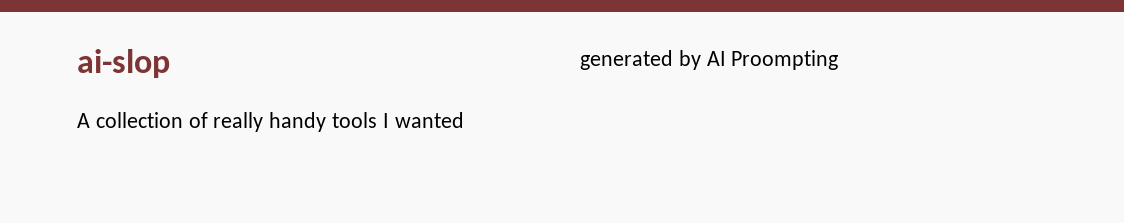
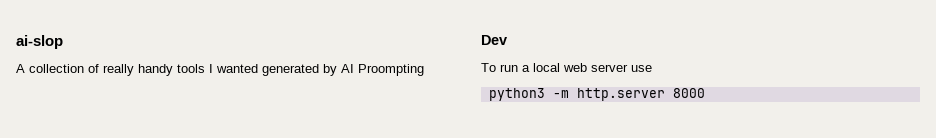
+ Dev
+ To run a local web server use
+ python3 -m http.server 8000

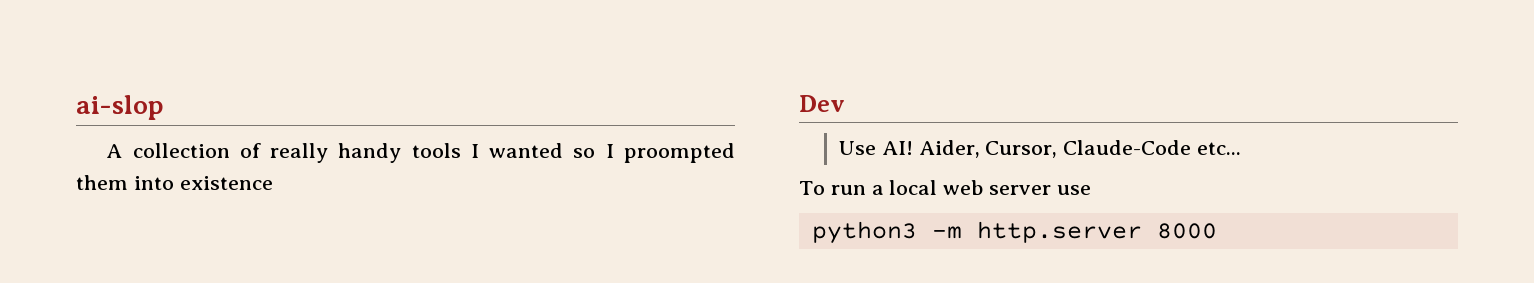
- A collection of really handy tools I wanted generated by AI Proompting
+ A collection of really handy tools I wanted so I proompted them into existence
  Dev
+ Use AI! Aider, Cursor, Claude-Code etc...

